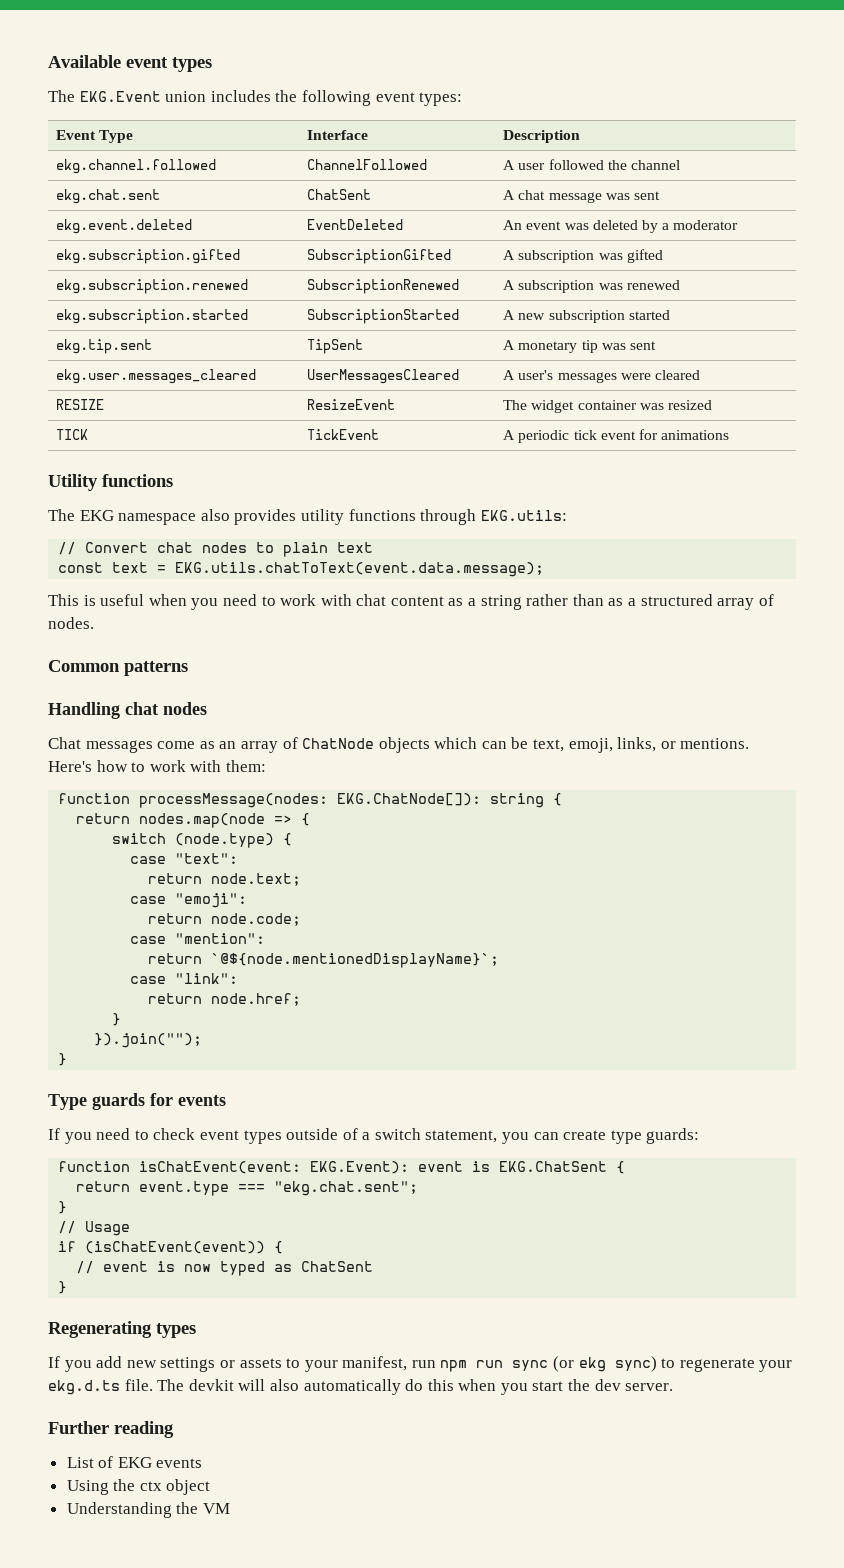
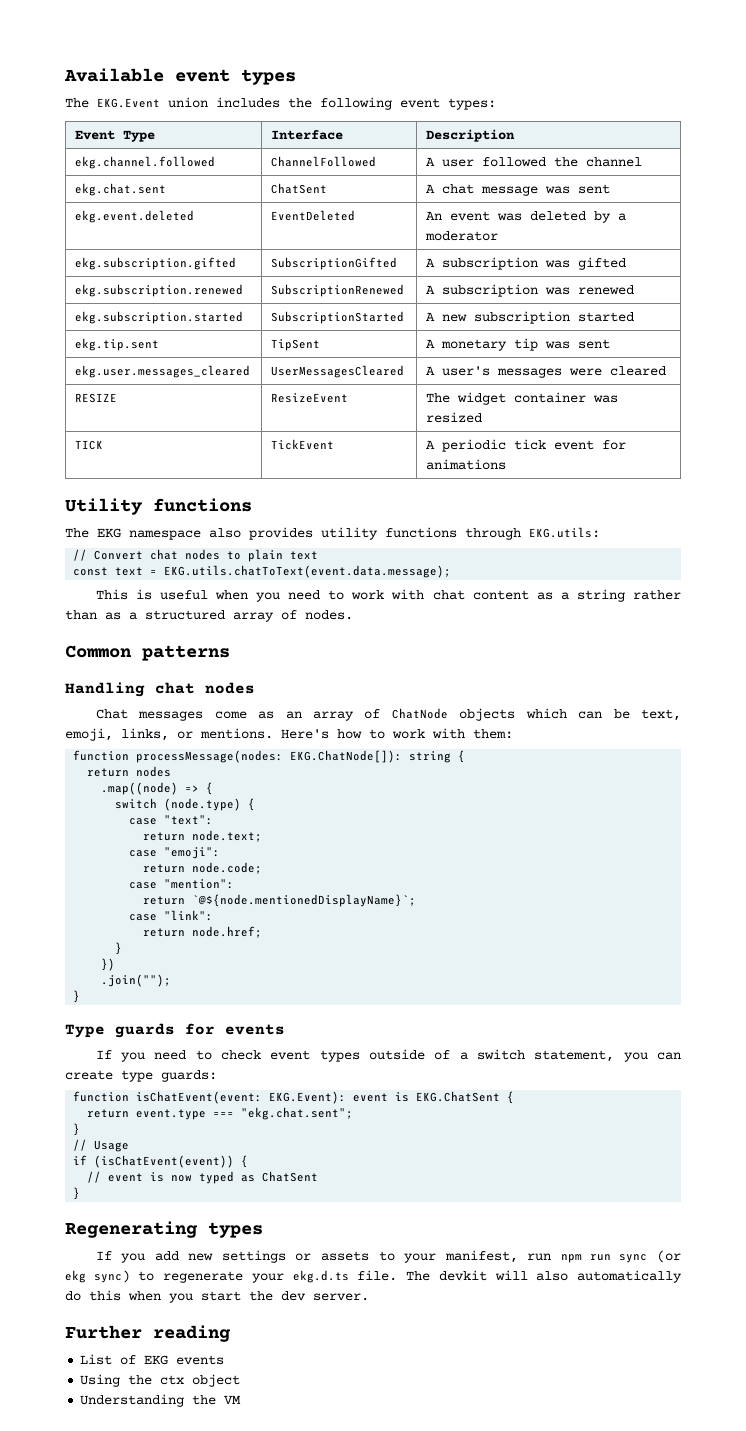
- return nodes.map(node => {
+ return nodes
+ .map((node) => {
- }).join("");
+ })
+ .join("");

